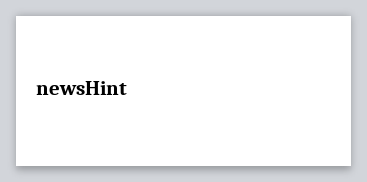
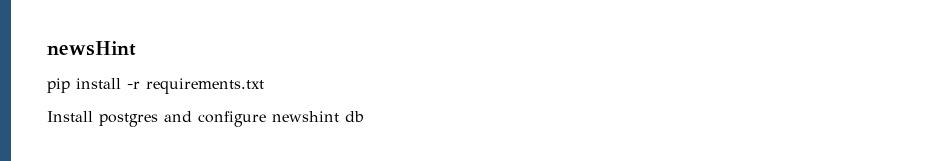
+ pip install -r requirements.txt
+ Install postgres and configure newshint db

